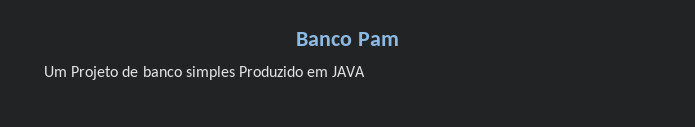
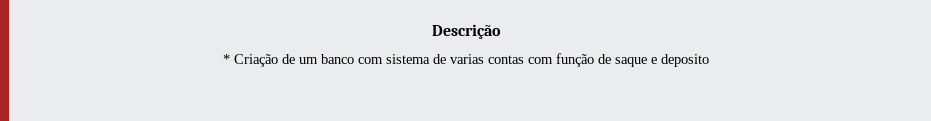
- Banco Pam
- Um Projeto de banco simples Produzido em JAVA
+ Descrição
+ * Criação de um banco com sistema de varias contas com função de saque e deposito

